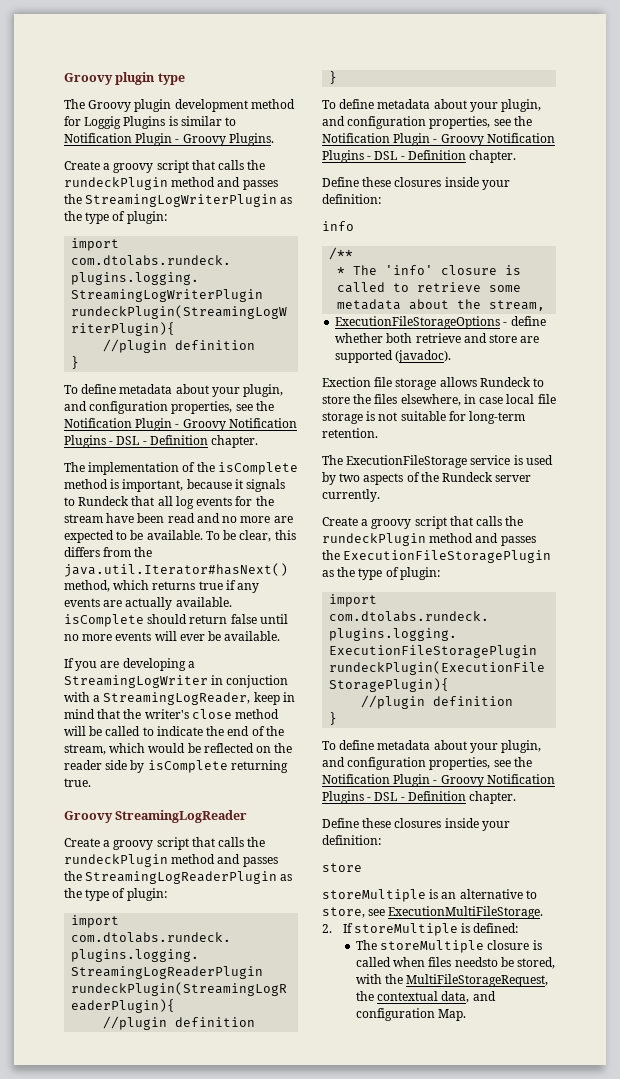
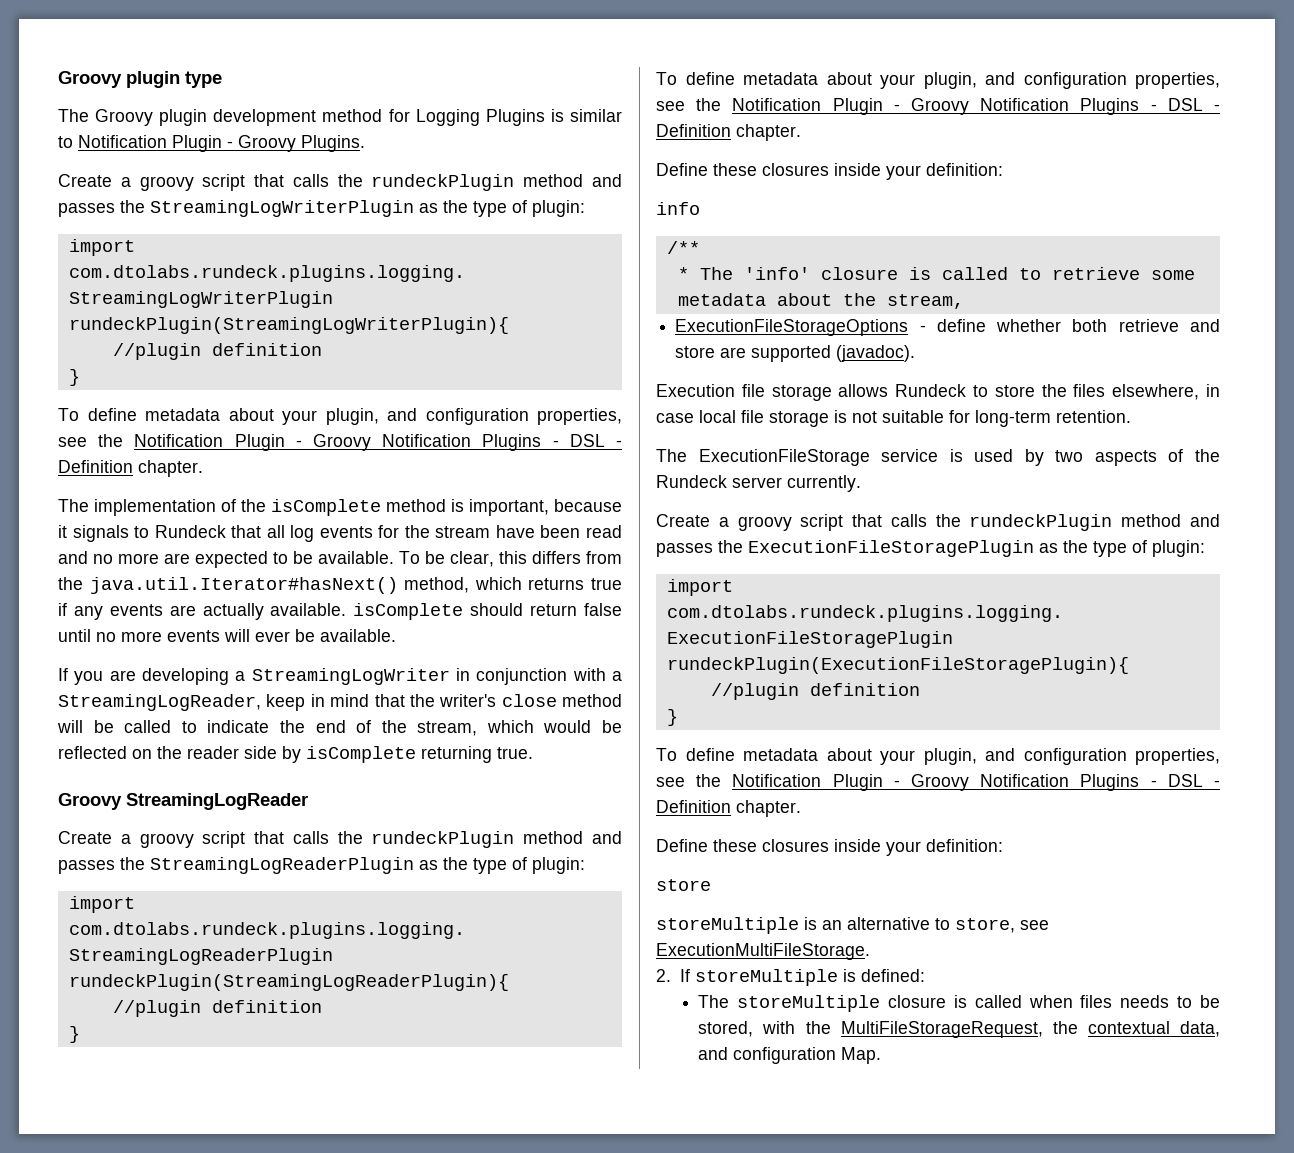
- The Groovy plugin development method for Loggig Plugins is similar to Notification Plugin - Groovy Plugins.
+ The Groovy plugin development method for Logging Plugins is similar to Notification Plugin - Groovy Plugins.
- If you are developing a StreamingLogWriter in conjuction with a StreamingLogReader, keep in mind that the writer's close method will be called to indicate the end of the stream, which would be reflected on the reader side by isComplete returning true.
+ If you are developing a StreamingLogWriter in conjunction with a StreamingLogReader, keep in mind that the writer's close method will be called to indicate the end of the stream, which would be reflected on the reader side by isComplete returning true.
- Exection file storage allows Rundeck to store the files elsewhere, in case local file storage is not suitable for long-term retention.
+ Execution file storage allows Rundeck to store the files elsewhere, in case local file storage is not suitable for long-term retention.
- The storeMultiple closure is called when files needsto be stored, with the MultiFileStorageRequest, the contextual data, and configuration Map.
+ The storeMultiple closure is called when files needs to be stored, with the MultiFileStorageRequest, the contextual data, and configuration Map.

